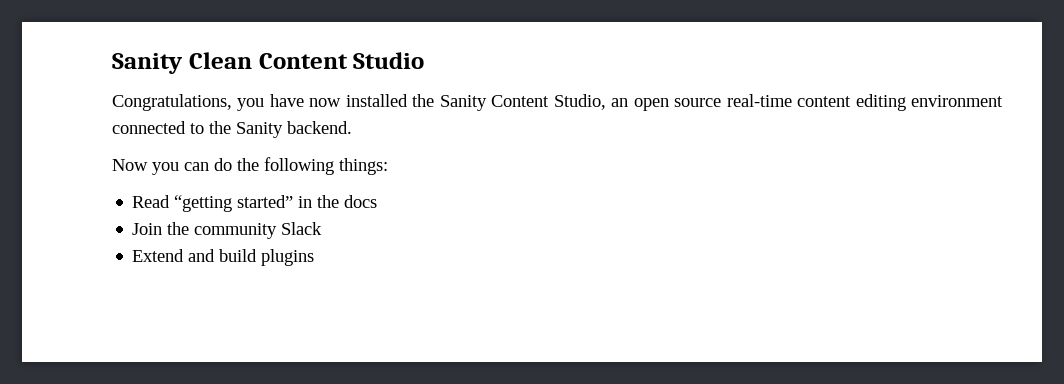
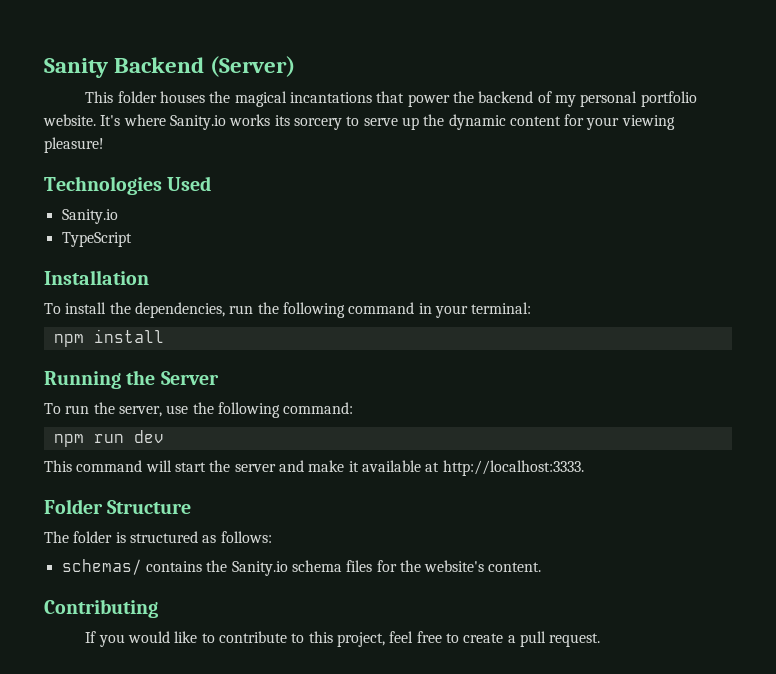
- Sanity Clean Content Studio
- Congratulations, you have now installed the Sanity Content Studio, an open source real-time content editing environment connected to the Sanity backend.
- Now you can do the following things:
- Read “getting started” in the docs
- Join the community Slack
- Extend and build plugins
+ Sanity Backend (Server)
+ This folder houses the magical incantations that power the backend of my personal portfolio website. It's where Sanity.io works its sorcery to serve up the dynamic content for your viewing pleasure!
+ Technologies Used
+ Sanity.io
+ TypeScript
+ Installation
+ To install the dependencies, run the following command in your terminal:
+ npm install
+ Running the Server
+ To run the server, use the following command:
+ npm run dev
+ This command will start the server and make it available at http://localhost:3333.
+ Folder Structure
+ The folder is structured as follows:
+ schemas/ contains the Sanity.io schema files for the website's content.
+ Contributing
+ If you would like to contribute to this project, feel free to create a pull request.

